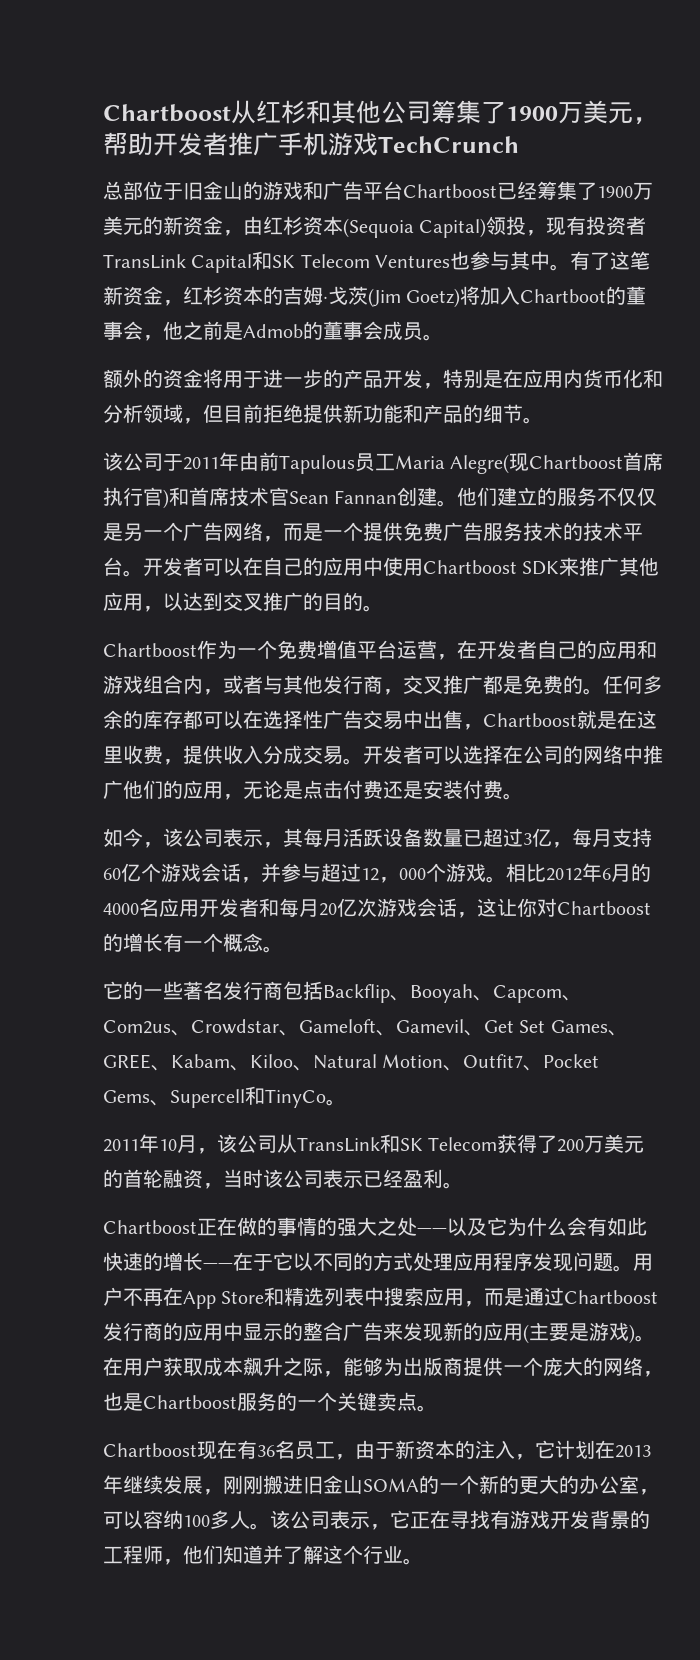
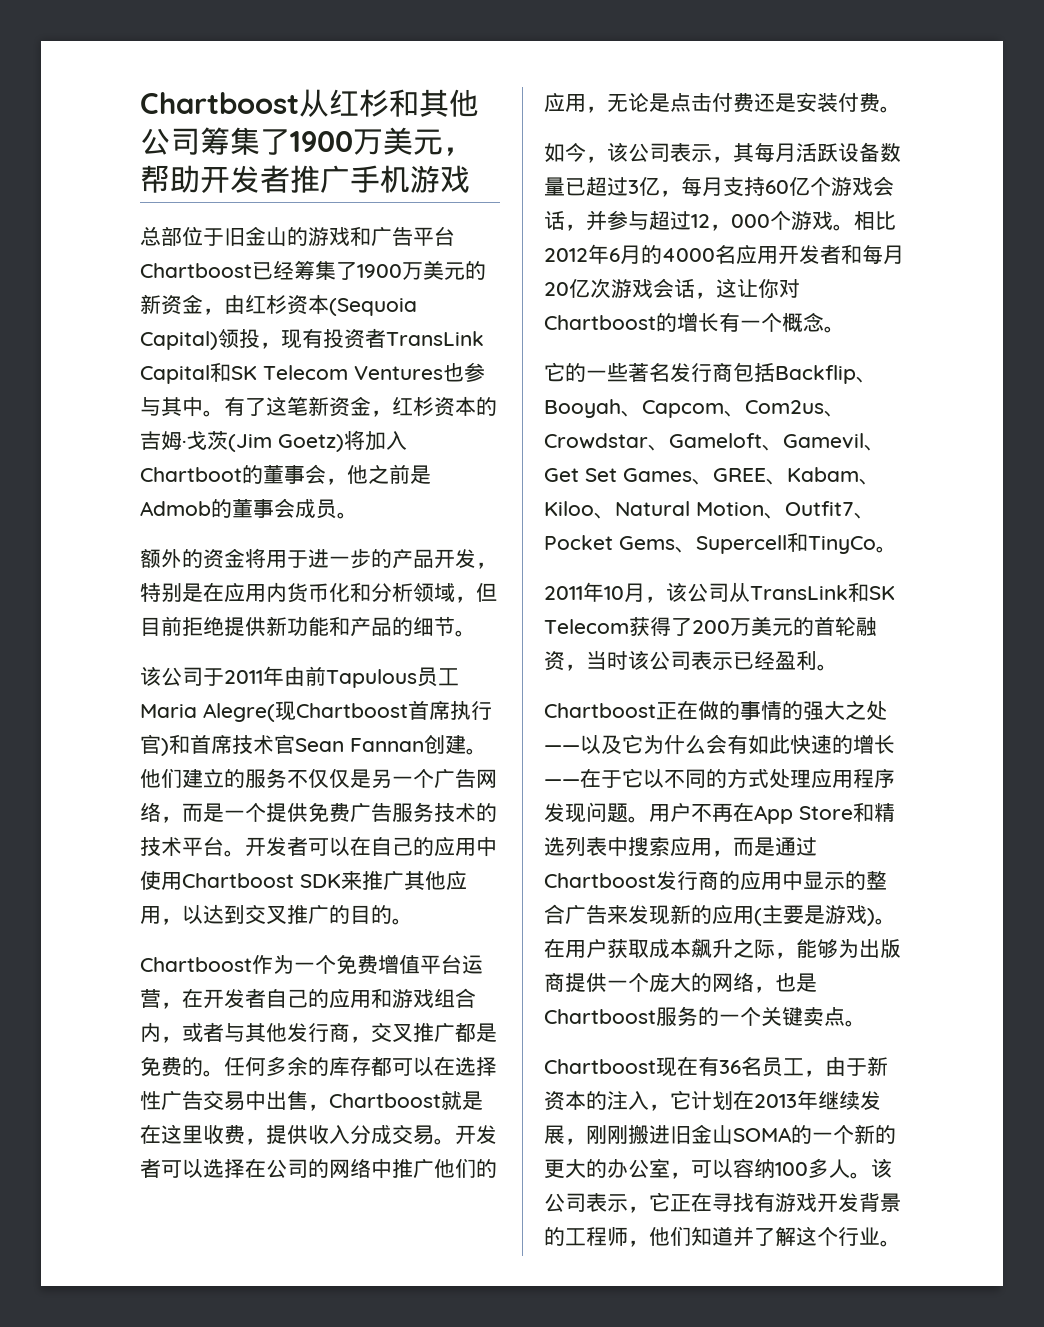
- Chartboost从红杉和其他公司筹集了1900万美元，帮助开发者推广手机游戏TechCrunch
+ Chartboost从红杉和其他公司筹集了1900万美元，帮助开发者推广手机游戏

